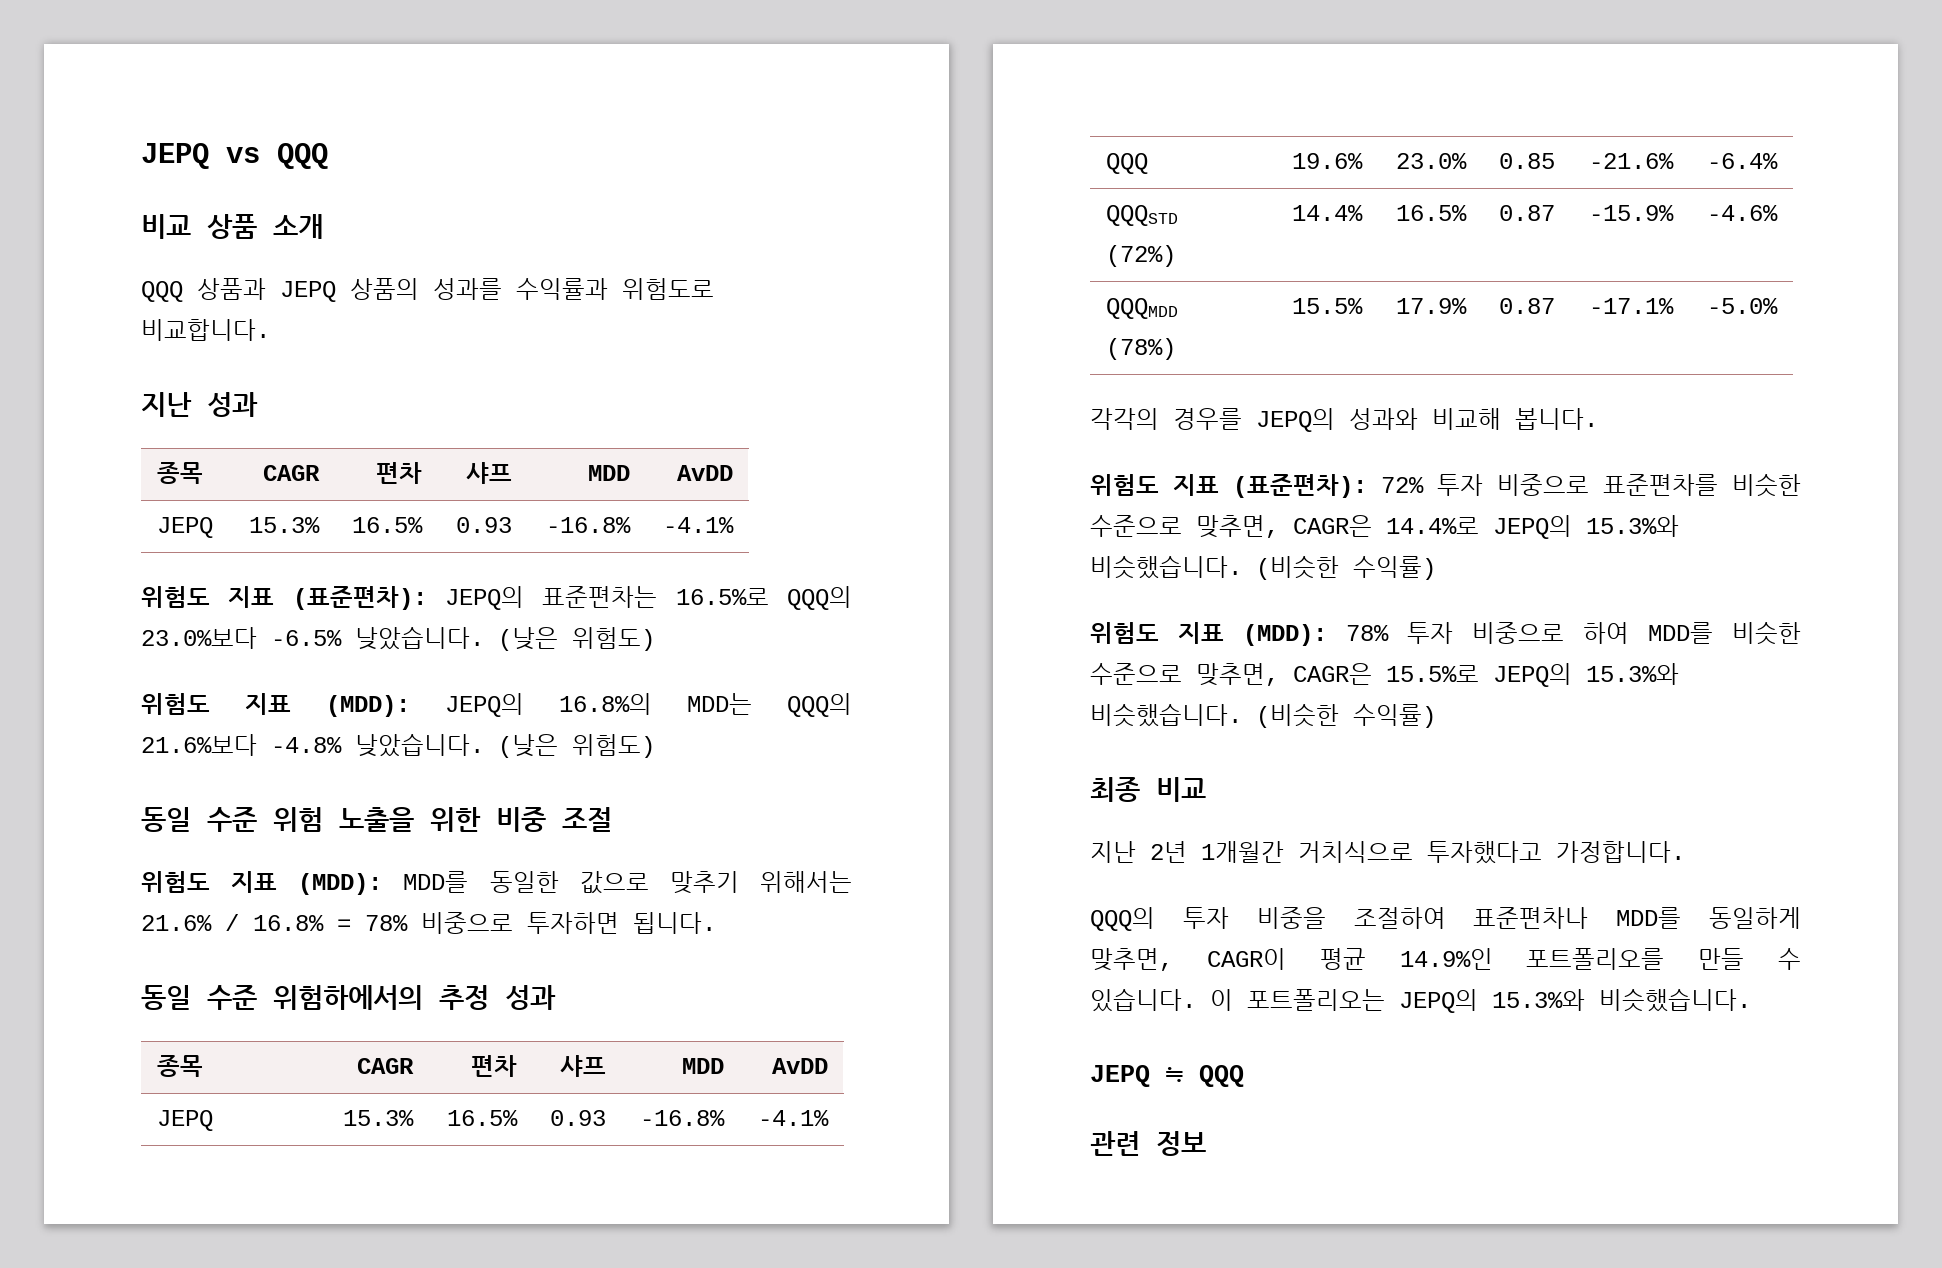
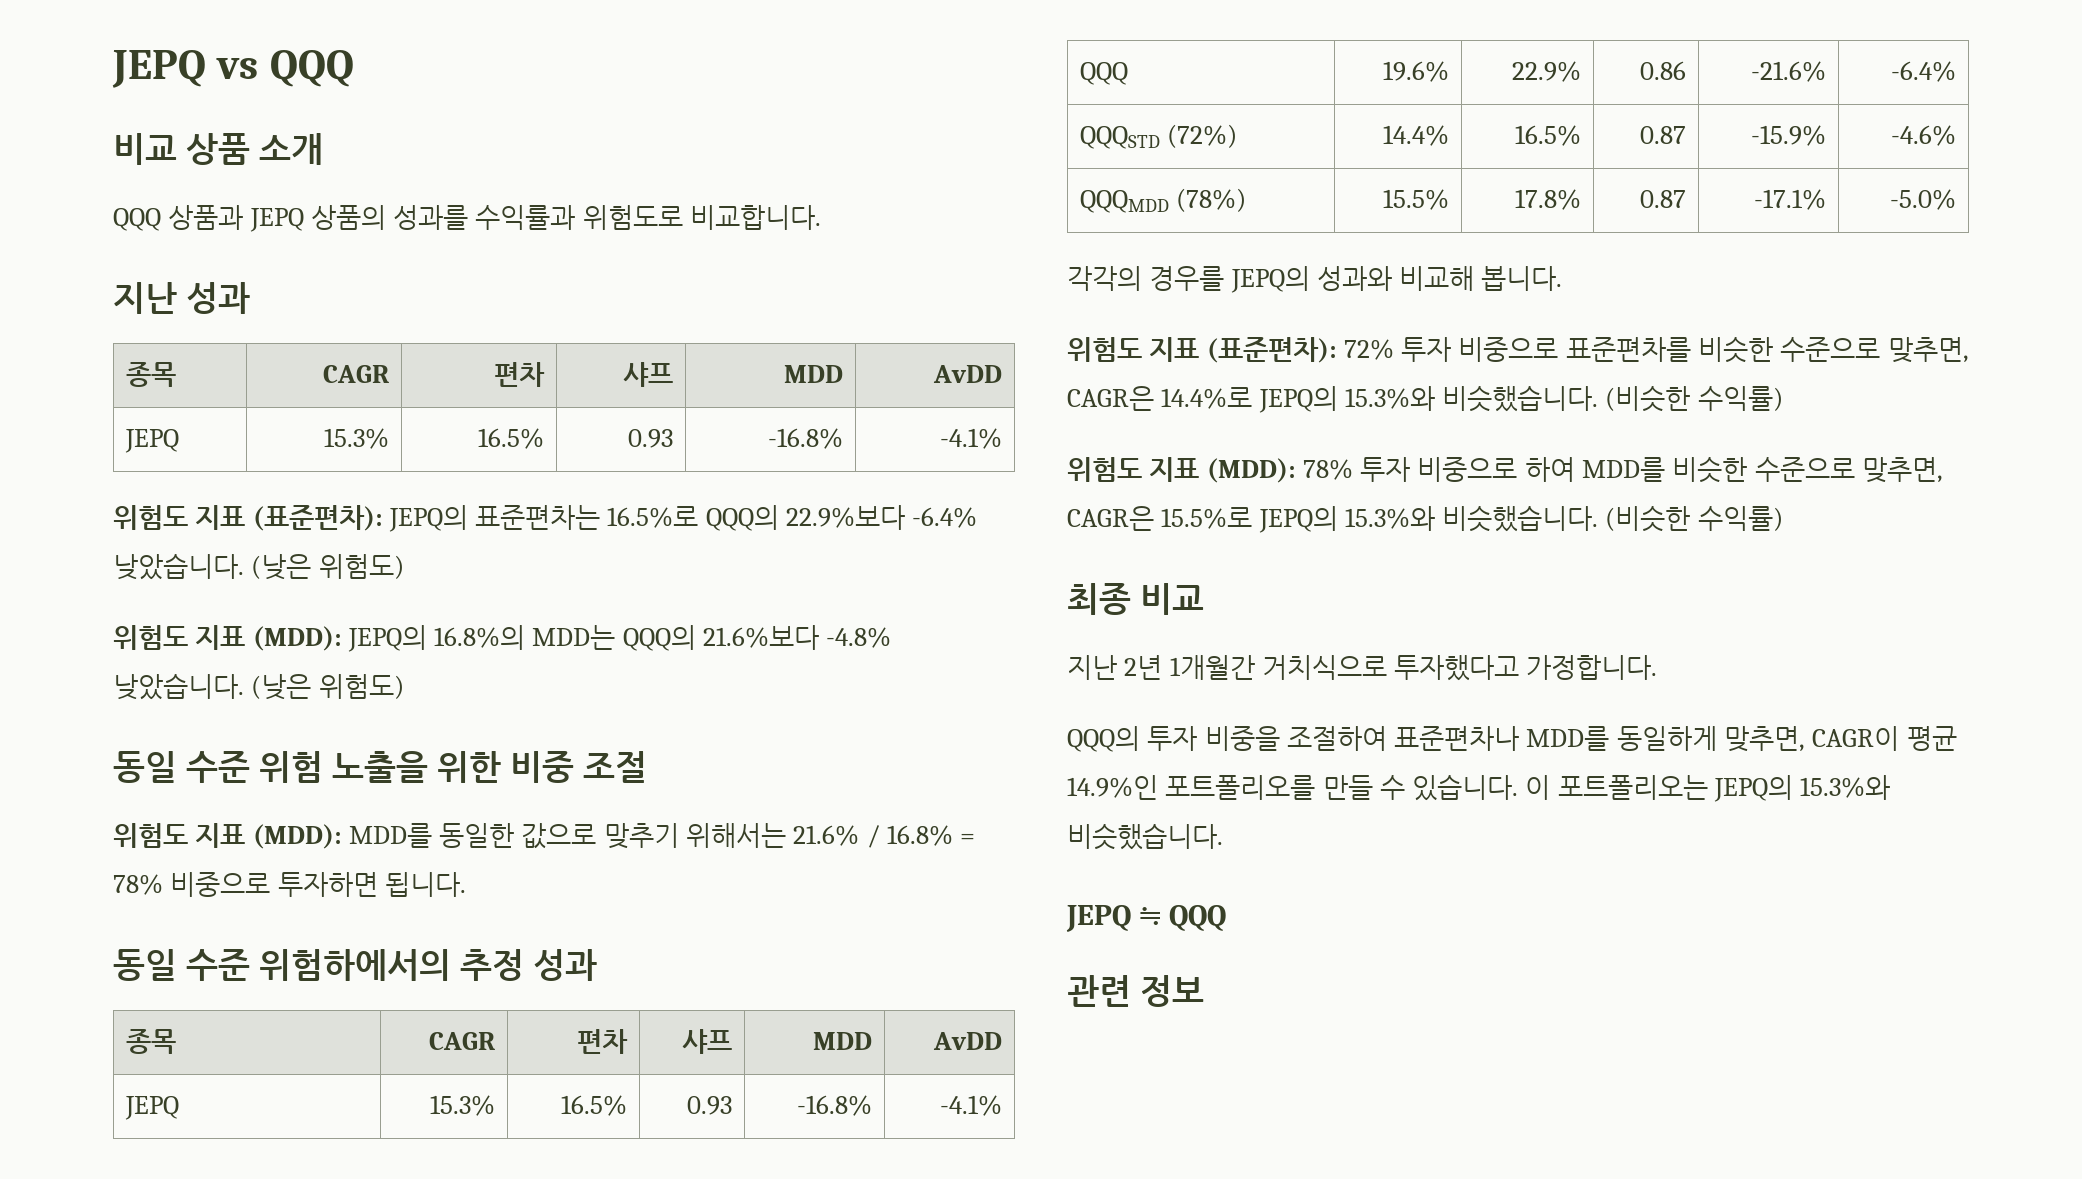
- 위험도 지표 (표준편차): JEPQ의 표준편차는 16.5%로 QQQ의 23.0%보다 -6.5% 낮았습니다.
+ 위험도 지표 (표준편차): JEPQ의 표준편차는 16.5%로 QQQ의 22.9%보다 -6.4% 낮았습니다.
- QQQ | 19.6% | 23.0% | 0.85 | -21.6% | -6.4%
+ QQQ | 19.6% | 22.9% | 0.86 | -21.6% | -6.4%
- QQQMDD (78%) | 15.5% | 17.9% | 0.87 | -17.1% | -5.0%
+ QQQMDD (78%) | 15.5% | 17.8% | 0.87 | -17.1% | -5.0%

